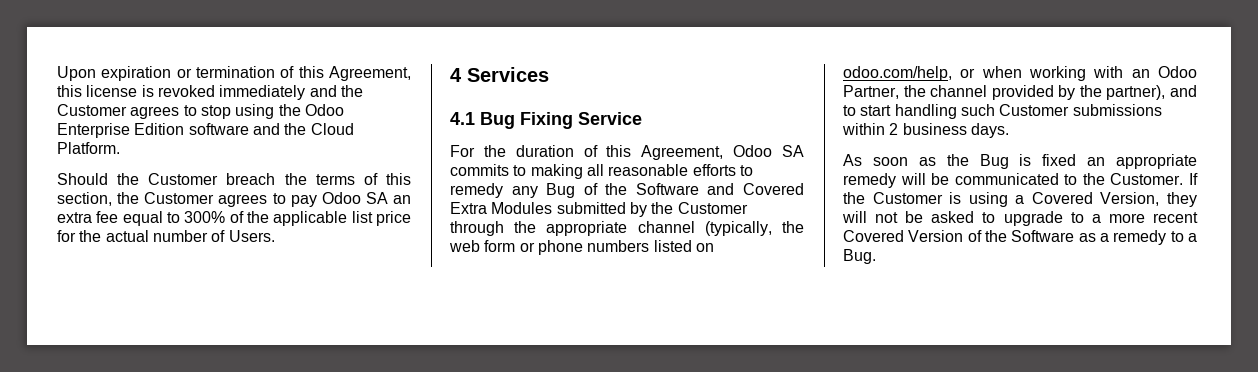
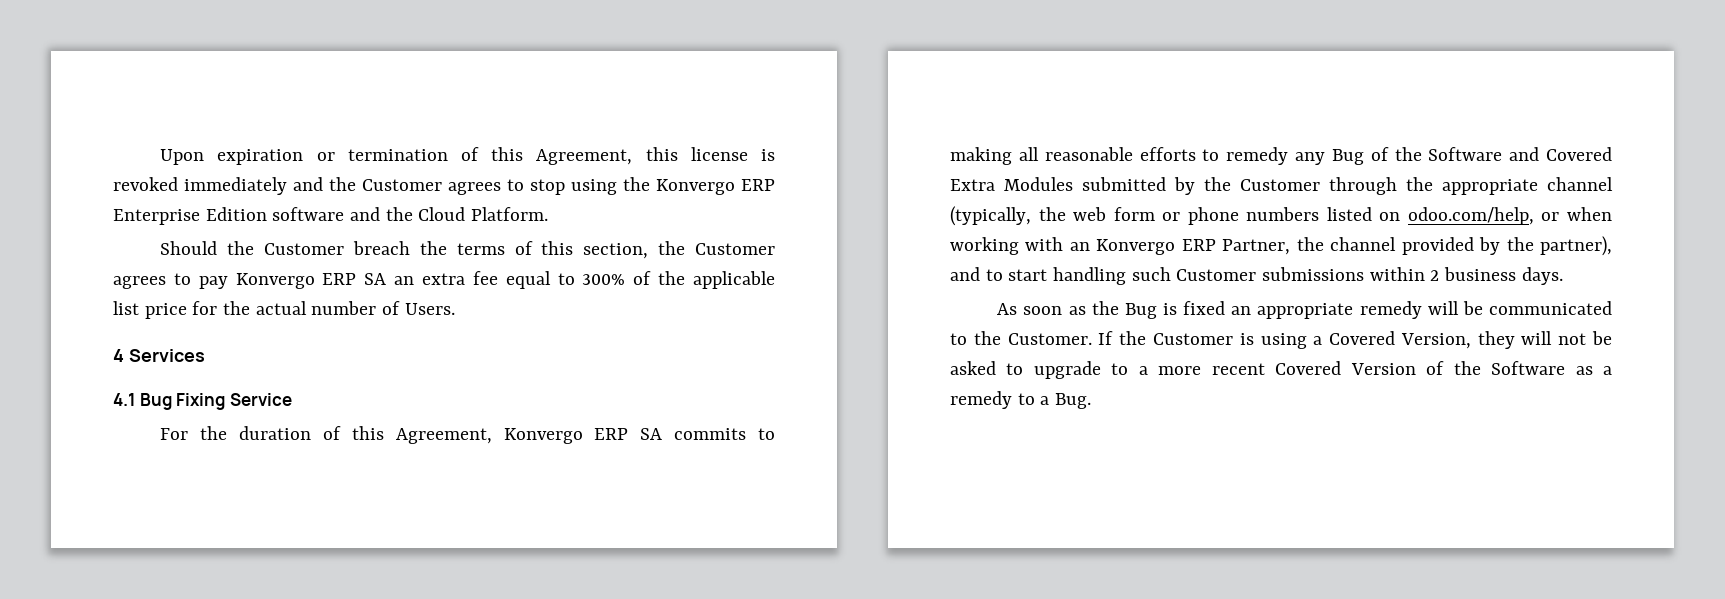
- Upon expiration or termination of this Agreement, this license is revoked immediately and the Customer agrees to stop using the Odoo Enterprise Edition software and the Cloud Platform.
+ Upon expiration or termination of this Agreement, this license is revoked immediately and the Customer agrees to stop using the Konvergo ERP Enterprise Edition software and the Cloud Platform.
- Should the Customer breach the terms of this section, the Customer agrees to pay Odoo SA an extra fee equal to 300% of the applicable list price for the actual number of Users.
+ Should the Customer breach the terms of this section, the Customer agrees to pay Konvergo ERP SA an extra fee equal to 300% of the applicable list price for the actual number of Users.
- For the duration of this Agreement, Odoo SA commits to making all reasonable efforts to remedy any Bug of the Software and Covered Extra Modules submitted by the Customer through the appropriate channel (typically, the web form or phone numbers listed on odoo.com/help, or when working with an Odoo Partner, the channel provided by the partner), and to start handling such Customer submissions within 2 business days.
+ For the duration of this Agreement, Konvergo ERP SA commits to making all reasonable efforts to remedy any Bug of the Software and Covered Extra Modules submitted by the Customer through the appropriate channel (typically, the web form or phone numbers listed on odoo.com/help, or when working with an Konvergo ERP Partner, the channel provided by the partner), and to start handling such Customer submissions within 2 business days.

